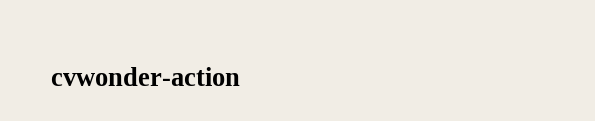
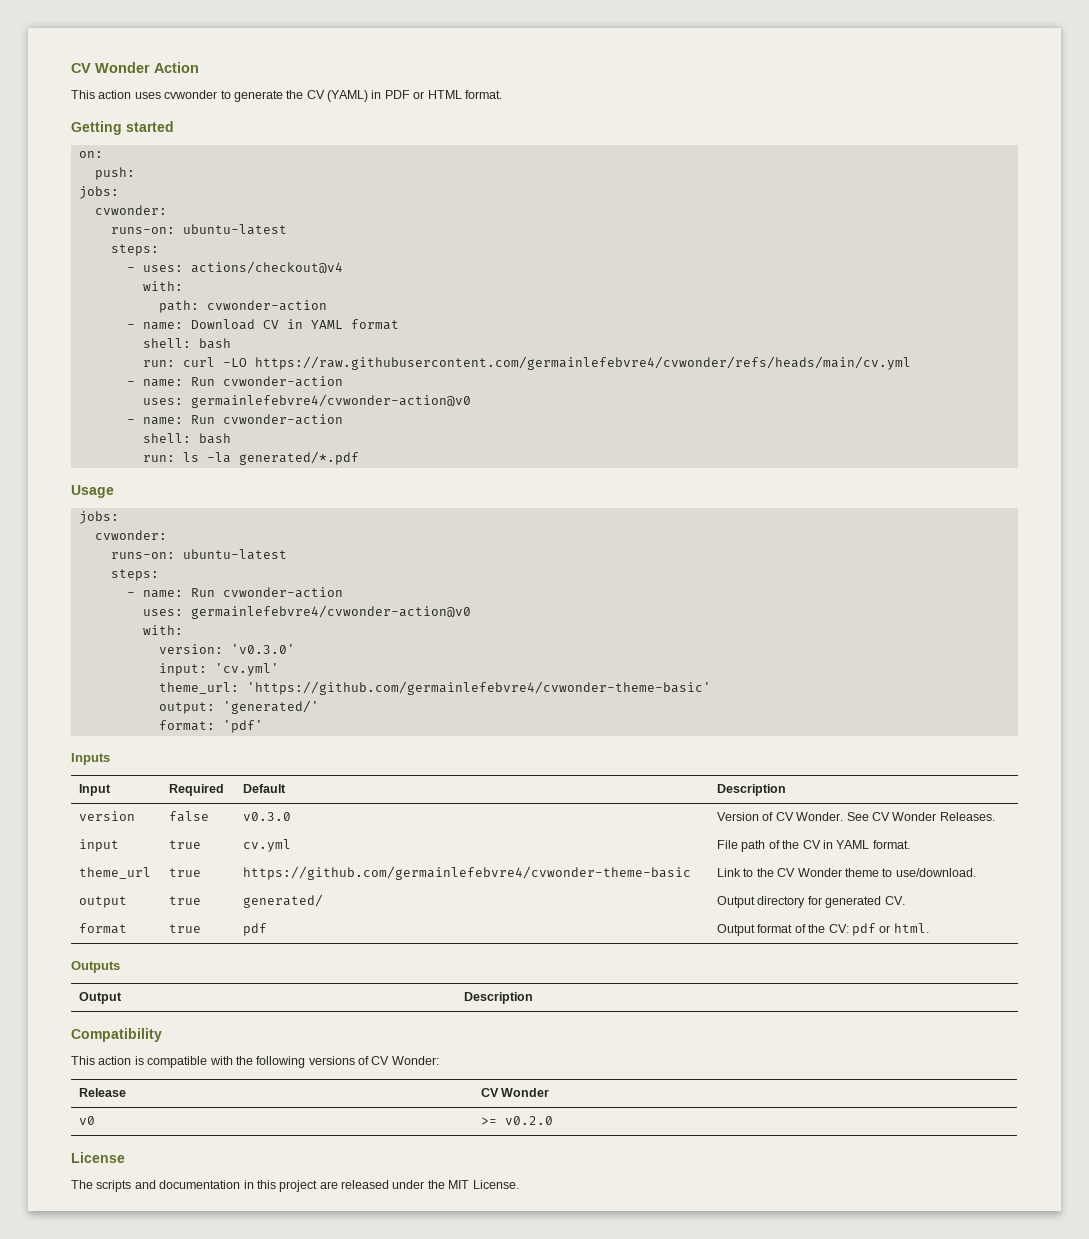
- cvwonder-action
+ CV Wonder Action
+ This action uses cvwonder to generate the CV (YAML) in PDF or HTML format.
+ Getting started
+ on:
+ push:
+ jobs:
+ cvwonder:
+ runs-on: ubuntu-latest
+ steps:
+ - uses: actions/checkout@v4
+ with:
+ path: cvwonder-action
+ - name: Download CV in YAML format
+ shell: bash
+ run: curl -LO https://raw.githubusercontent.com/germainlefebvre4/cvwonder/refs/heads/main/cv.yml
+ - name: Run cvwonder-action
+ uses: germainlefebvre4/cvwonder-action@v0
+ - name: Run cvwonder-action
+ shell: bash
+ run: ls -la generated/*.pdf
+ Usage
+ jobs:
+ cvwonder:
+ runs-on: ubuntu-latest
+ steps:
+ - name: Run cvwonder-action
+ uses: germainlefebvre4/cvwonder-action@v0
+ with:
+ version: 'v0.3.0'
+ input: 'cv.yml'
+ theme_url: 'https://github.com/germainlefebvre4/cvwonder-theme-basic'
+ output: 'generated/'
+ format: 'pdf'
+ Inputs
+ Input | Required | Default | Description
+ version | false | v0.3.0 | Version of CV Wonder. See CV Wonder Releases.
+ input | true | cv.yml | File path of the CV in YAML format.
+ theme_url | true | https://github.com/germainlefebvre4/cvwonder-theme-basic | Link to the CV Wonder theme to use/download.
+ output | true | generated/ | Output directory for generated CV.
+ format | true | pdf | Output format of the CV: pdf or html.
+ Outputs
+ Output | Description
+ Compatibility
+ This action is compatible with the following versions of CV Wonder:
+ Release | CV Wonder
+ v0 | >= v0.2.0
+ License
+ The scripts and documentation in this project are released under the MIT License.

